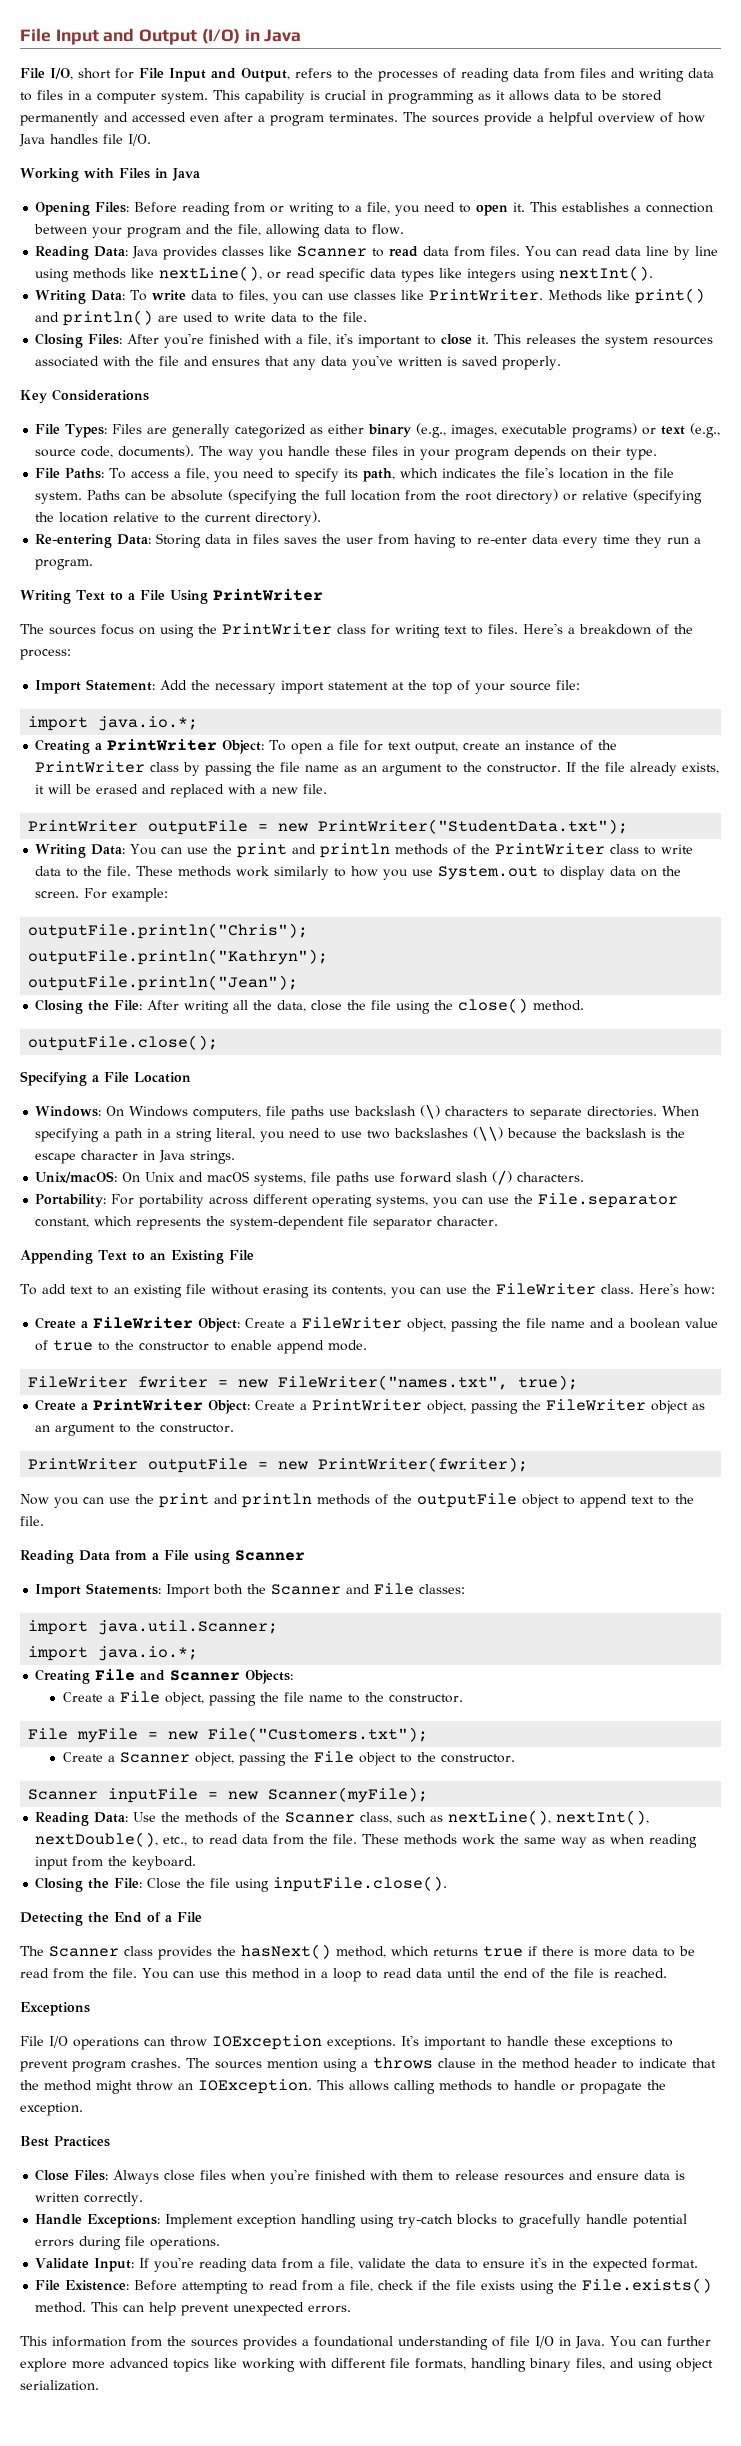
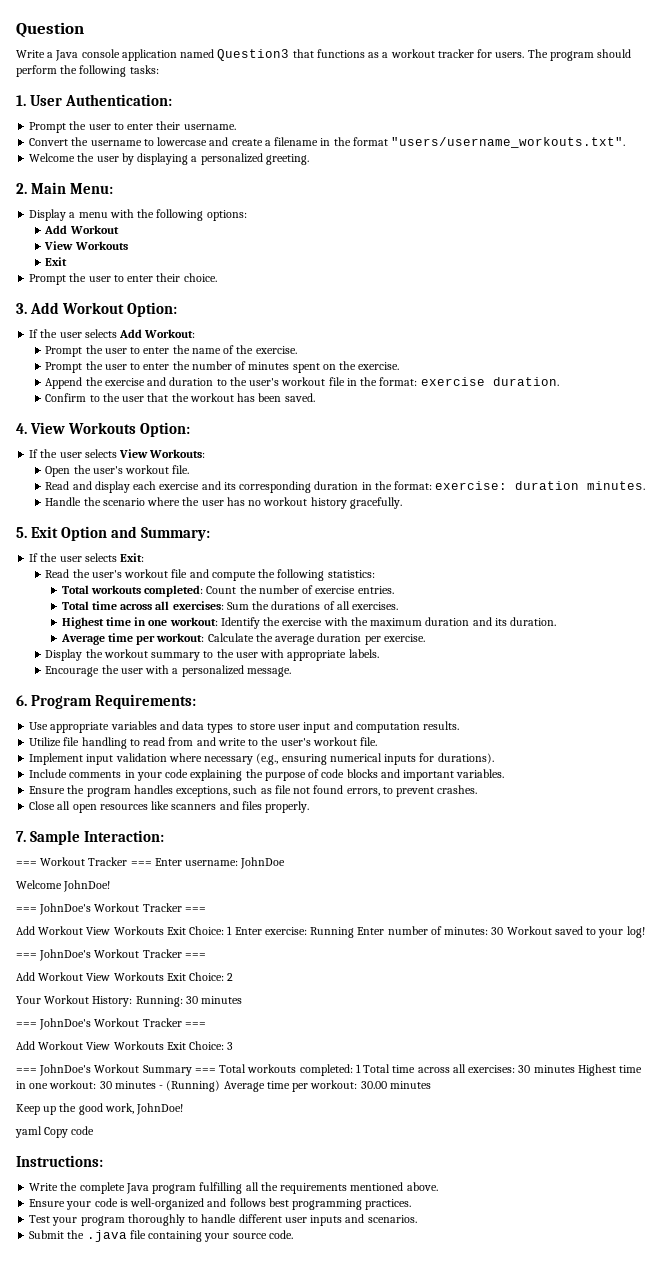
- File Input and Output (I/O) in Java
- File I/O, short for File Input and Output, refers to the processes of reading data from files and writing data to files in a computer system. This capability is crucial in programming as it allows data to be stored permanently and accessed even after a program terminates. The sources provide a helpful overview of how Java handles file I/O.
- Working with Files in Java
- Opening Files: Before reading from or writing to a file, you need to open it. This establishes a connection between your program and the file, allowing data to flow.
- Reading Data: Java provides classes like Scanner to read data from files. You can read data line by line using methods like nextLine(), or read specific data types like integers using nextInt().
- Writing Data: To write data to files, you can use classes like PrintWriter. Methods like print() and println() are used to write data to the file.
- Closing Files: After you're finished with a file, it's important to close it. This releases the system resources associated with the file and ensures that any data you've written is saved properly.
- Key Considerations
- File Types: Files are generally categorized as either binary (e.g., images, executable programs) or text (e.g., source code, documents). The way you handle these files in your program depends on their type.
- File Paths: To access a file, you need to specify its path, which indicates the file's location in the file system. Paths can be absolute (specifying the full location from the root directory) or relative (specifying the location relative to the current directory).
- Re-entering Data: Storing data in files saves the user from having to re-enter data every time they run a program.
- Writing Text to a File Using PrintWriter
- The sources focus on using the PrintWriter class for writing text to files. Here's a breakdown of the process:
- Import Statement: Add the necessary import statement at the top of your source file:
- import java.io.*;
- Creating a PrintWriter Object: To open a file for text output, create an instance of the PrintWriter class by passing the file name as an argument to the constructor. If the file already exists, it will be erased and replaced with a new file.
- PrintWriter outputFile = new PrintWriter("StudentData.txt");
- Writing Data: You can use the print and println methods of the PrintWriter class to write data to the file. These methods work similarly to how you use System.out to display data on the screen. For example:
- outputFile.println("Chris");
- outputFile.println("Kathryn");
- outputFile.println("Jean");
- Closing the File: After writing all the data, close the file using the close() method.
- outputFile.close();
- Specifying a File Location
- Windows: On Windows computers, file paths use backslash (\) characters to separate directories. When specifying a path in a string literal, you need to use two backslashes (\\) because the backslash is the escape character in Java strings.
- Unix/macOS: On Unix and macOS systems, file paths use forward slash (/) characters.
- Portability: For portability across different operating systems, you can use the File.separator constant, which represents the system-dependent file separator character.
- Appending Text to an Existing File
- To add text to an existing file without erasing its contents, you can use the FileWriter class. Here's how:
- Create a FileWriter Object: Create a FileWriter object, passing the file name and a boolean value of true to the constructor to enable append mode.
- FileWriter fwriter = new FileWriter("names.txt", true);
- Create a PrintWriter Object: Create a PrintWriter object, passing the FileWriter object as an argument to the constructor.
- PrintWriter outputFile = new PrintWriter(fwriter);
- Now you can use the print and println methods of the outputFile object to append text to the file.
- Reading Data from a File using Scanner
- Import Statements: Import both the Scanner and File classes:
- import java.util.Scanner;
- import java.io.*;
- Creating File and Scanner Objects:
- Create a File object, passing the file name to the constructor.
- File myFile = new File("Customers.txt");
- Create a Scanner object, passing the File object to the constructor.
- Scanner inputFile = new Scanner(myFile);
- Reading Data: Use the methods of the Scanner class, such as nextLine(), nextInt(), nextDouble(), etc., to read data from the file. These methods work the same way as when reading input from the keyboard.
- Closing the File: Close the file using inputFile.close().
- Detecting the End of a File
- The Scanner class provides the hasNext() method, which returns true if there is more data to be read from the file. You can use this method in a loop to read data until the end of the file is reached.
- Exceptions
- File I/O operations can throw IOException exceptions. It's important to handle these exceptions to prevent program crashes. The sources mention using a throws clause in the method header to indicate that the method might throw an IOException. This allows calling methods to handle or propagate the exception.
- Best Practices
- Close Files: Always close files when you're finished with them to release resources and ensure data is written correctly.
- Handle Exceptions: Implement exception handling using try-catch blocks to gracefully handle potential errors during file operations.
- Validate Input: If you're reading data from a file, validate the data to ensure it's in the expected format.
- File Existence: Before attempting to read from a file, check if the file exists using the File.exists() method. This can help prevent unexpected errors.
- This information from the sources provides a foundational understanding of file I/O in Java. You can further explore more advanced topics like working with different file formats, handling binary files, and using object serialization.
+ Question
+ Write a Java console application named Question3 that functions as a workout tracker for users. The program should perform the following tasks:
+ 1. User Authentication:
+ Prompt the user to enter their username.
+ Convert the username to lowercase and create a filename in the format "users/username_workouts.txt".
+ Welcome the user by displaying a personalized greeting.
+ 2. Main Menu:
+ Display a menu with the following options:
+ Add Workout
+ View Workouts
+ Exit
+ Prompt the user to enter their choice.
+ 3. Add Workout Option:
+ If the user selects Add Workout:
+ Prompt the user to enter the name of the exercise.
+ Prompt the user to enter the number of minutes spent on the exercise.
+ Append the exercise and duration to the user's workout file in the format: exercise duration.
+ Confirm to the user that the workout has been saved.
+ 4. View Workouts Option:
+ If the user selects View Workouts:
+ Open the user's workout file.
+ Read and display each exercise and its corresponding duration in the format: exercise: duration minutes.
+ Handle the scenario where the user has no workout history gracefully.
+ 5. Exit Option and Summary:
+ If the user selects Exit:
+ Read the user's workout file and compute the following statistics:
+ Total workouts completed: Count the number of exercise entries.
+ Total time across all exercises: Sum the durations of all exercises.
+ Highest time in one workout: Identify the exercise with the maximum duration and its duration.
+ Average time per workout: Calculate the average duration per exercise.
+ Display the workout summary to the user with appropriate labels.
+ Encourage the user with a personalized message.
+ 6. Program Requirements:
+ Use appropriate variables and data types to store user input and computation results.
+ Utilize file handling to read from and write to the user's workout file.
+ Implement input validation where necessary (e.g., ensuring numerical inputs for durations).
+ Include comments in your code explaining the purpose of code blocks and important variables.
+ Ensure the program handles exceptions, such as file not found errors, to prevent crashes.
+ Close all open resources like scanners and files properly.
+ 7. Sample Interaction:
+ === Workout Tracker === Enter username: JohnDoe
+ Welcome JohnDoe!
+ === JohnDoe's Workout Tracker ===
+ Add Workout View Workouts Exit Choice: 1 Enter exercise: Running Enter number of minutes: 30 Workout saved to your log!
+ === JohnDoe's Workout Tracker ===
+ Add Workout View Workouts Exit Choice: 2
+ Your Workout History: Running: 30 minutes
+ === JohnDoe's Workout Tracker ===
+ Add Workout View Workouts Exit Choice: 3
+ === JohnDoe's Workout Summary === Total workouts completed: 1 Total time across all exercises: 30 minutes Highest time in one workout: 30 minutes - (Running) Average time per workout: 30.00 minutes
+ Keep up the good work, JohnDoe!
+ yaml Copy code
+ Instructions:
+ Write the complete Java program fulfilling all the requirements mentioned above.
+ Ensure your code is well-organized and follows best programming practices.
+ Test your program thoroughly to handle different user inputs and scenarios.
+ Submit the .java file containing your source code.

